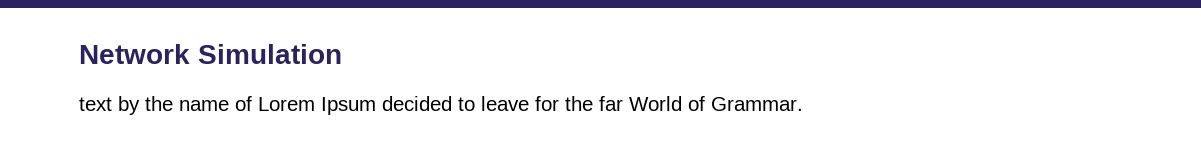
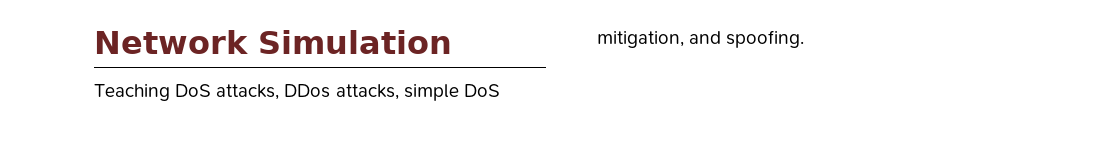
- text by the name of Lorem Ipsum decided to leave for the far World of Grammar.
+ Teaching DoS attacks, DDos attacks, simple DoS mitigation, and spoofing.

